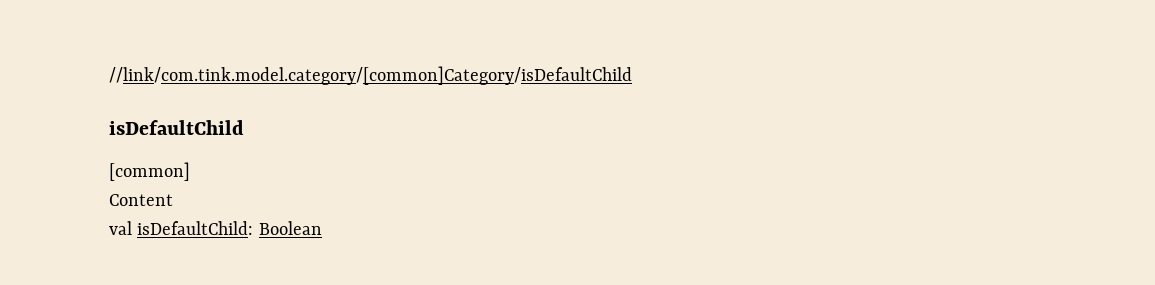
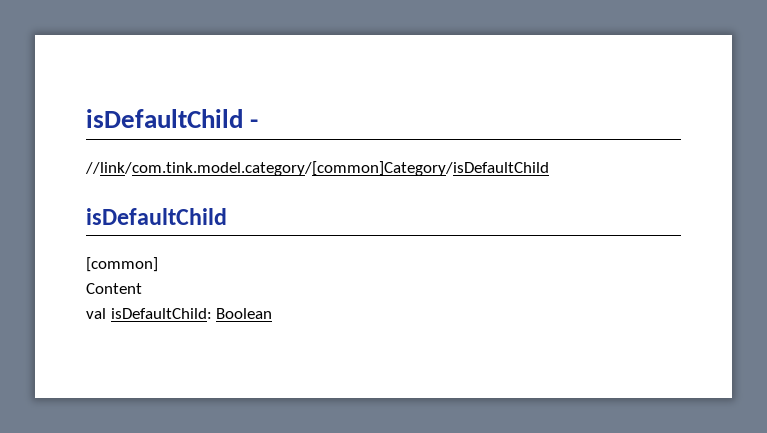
+ isDefaultChild -

